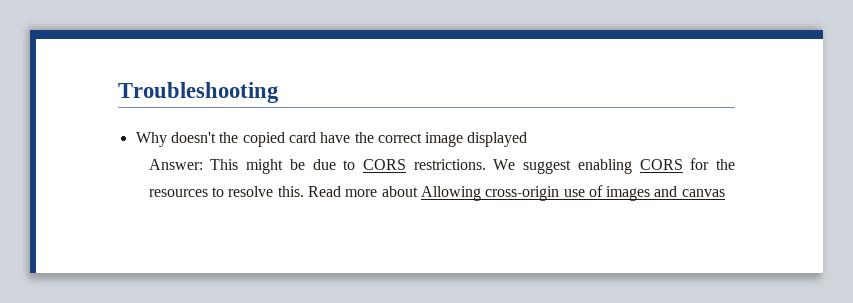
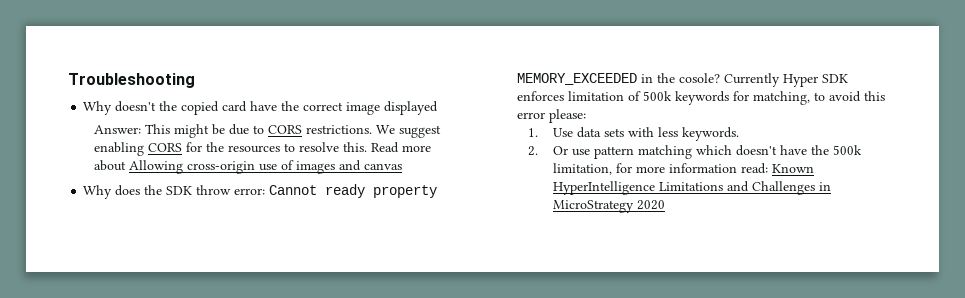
+ Why does the SDK throw error: Cannot ready property MEMORY_EXCEEDED in the cosole? Currently Hyper SDK enforces limitation of 500k keywords for matching, to avoid this error please:
+ 1. Use data sets with less keywords.
+ 2. Or use pattern matching which doesn't have the 500k limitation, for more information read: Known HyperIntelligence Limitations and Challenges in MicroStrategy 2020

